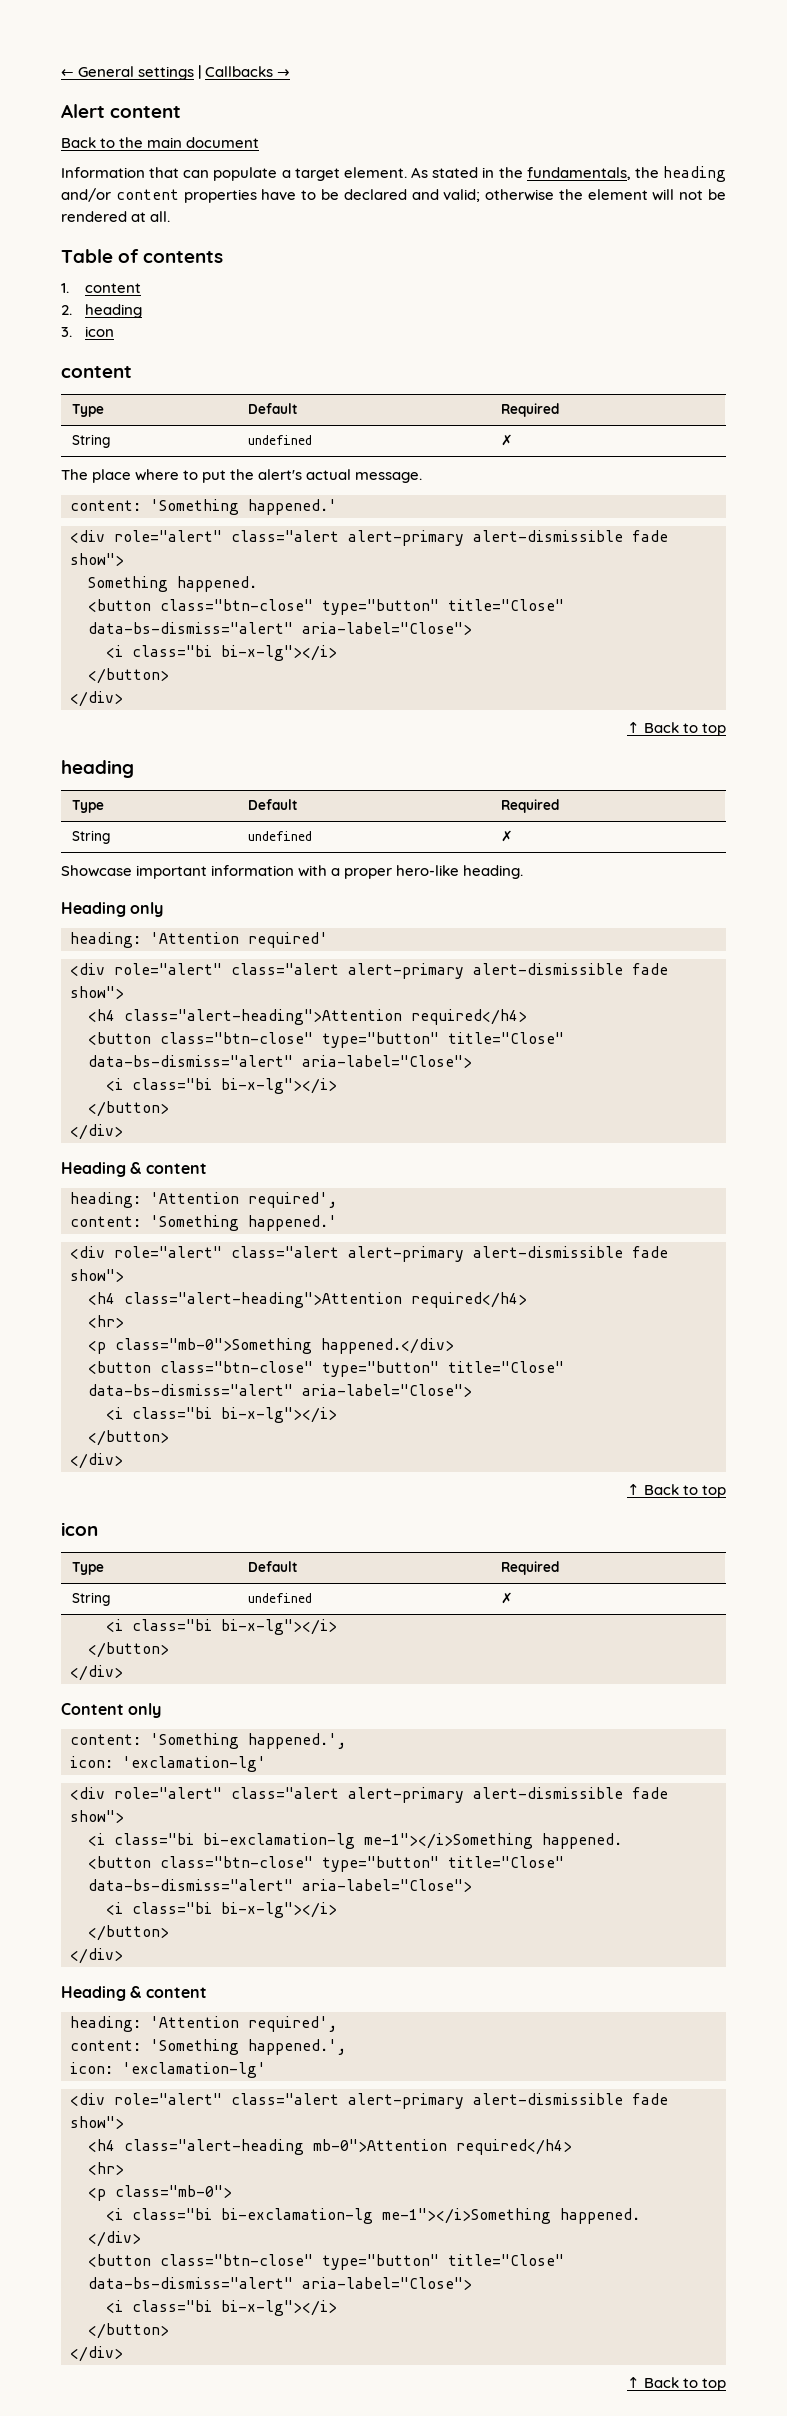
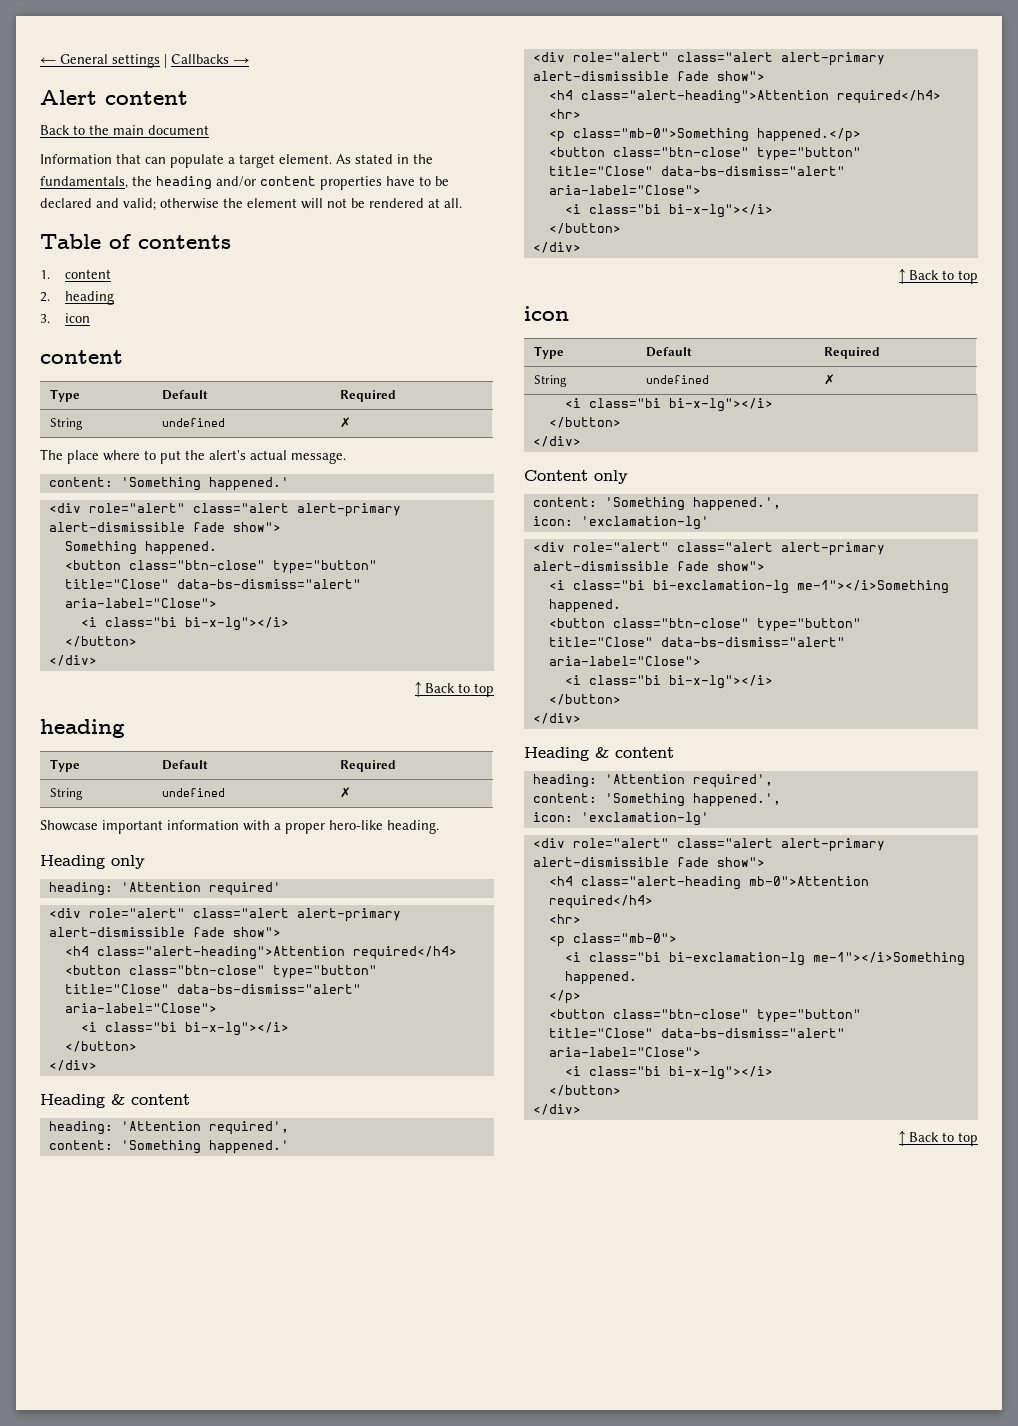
- <p class="mb-0">Something happened.</div>
+ <p class="mb-0">Something happened.</p>
  <p class="mb-0">
  <i class="bi bi-exclamation-lg me-1"></i>Something happened.
- </div>
+ </p>

